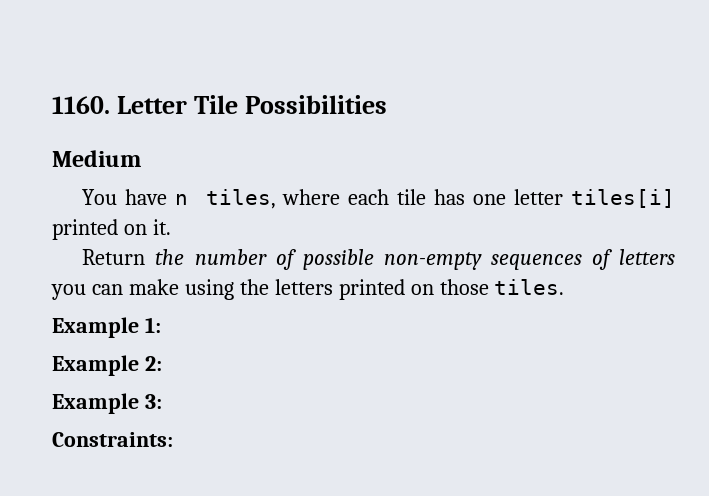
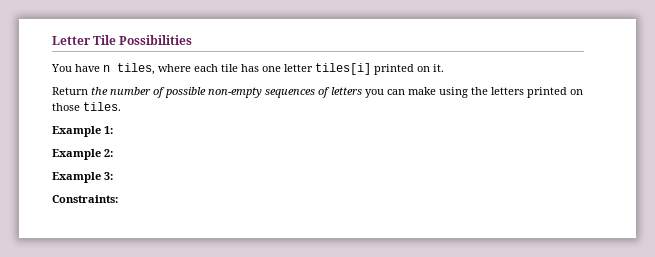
- 1160.
- Medium

